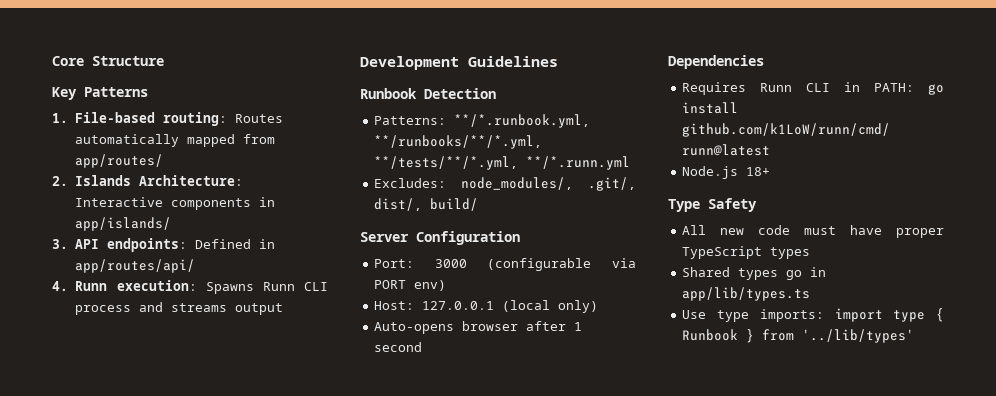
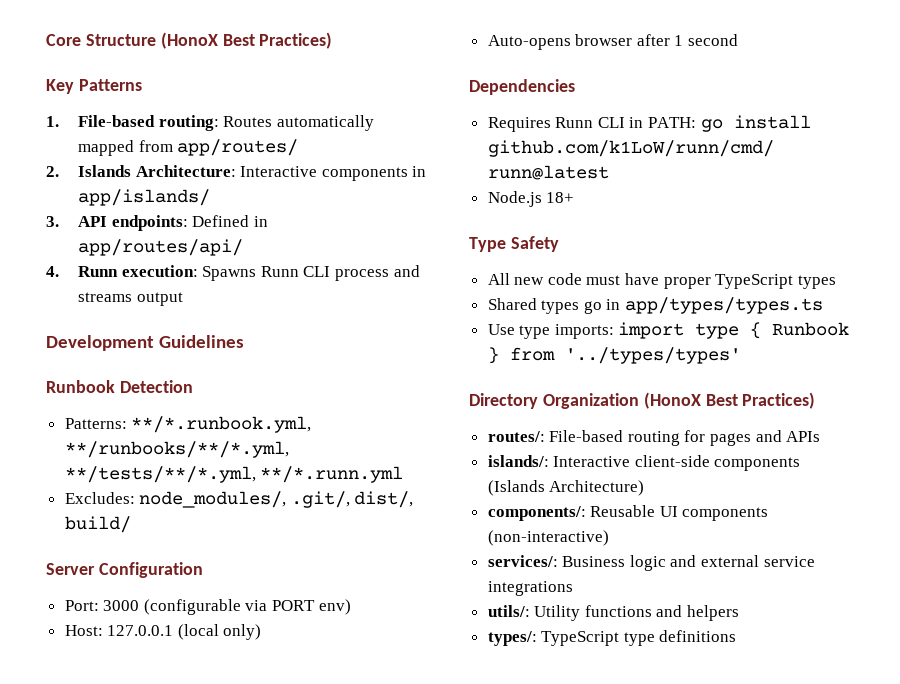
- Core Structure
+ Core Structure (HonoX Best Practices)
- Shared types go in app/lib/types.ts
+ Shared types go in app/types/types.ts
- Use type imports: import type { Runbook } from '../lib/types'
+ Use type imports: import type { Runbook } from '../types/types'
+ Directory Organization (HonoX Best Practices)
+ routes/: File-based routing for pages and APIs
+ islands/: Interactive client-side components (Islands Architecture)
+ components/: Reusable UI components (non-interactive)
+ services/: Business logic and external service integrations
+ utils/: Utility functions and helpers
+ types/: TypeScript type definitions

